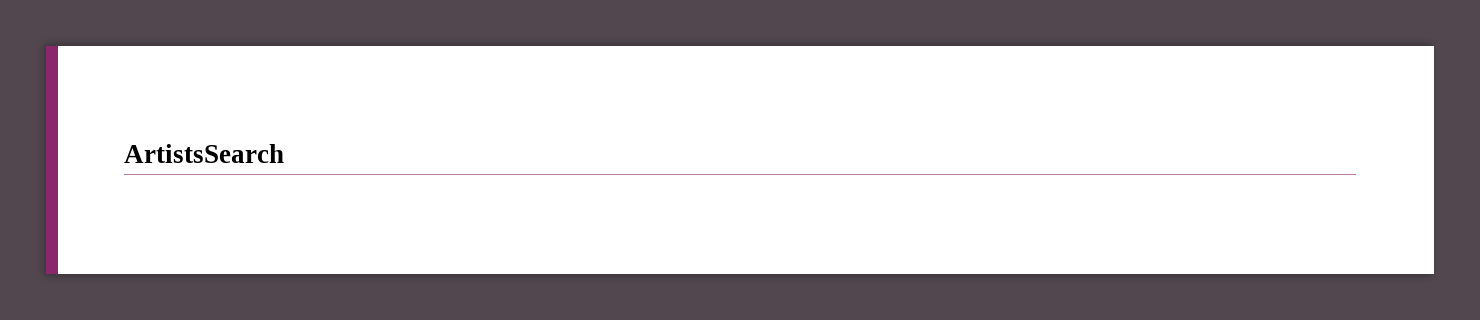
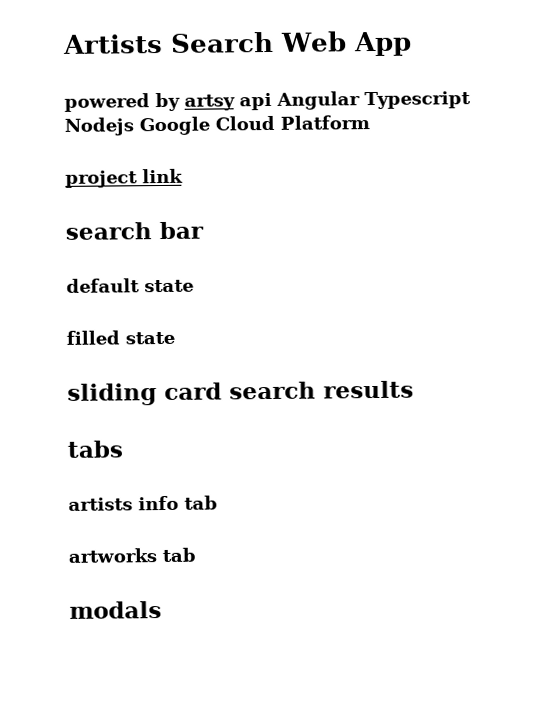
- ArtistsSearch
+ Artists Search Web App
+ powered by artsy api Angular Typescript Nodejs Google Cloud Platform
+ project link
+ search bar
+ default state
+ filled state
+ sliding card search results
+ tabs
+ artists info tab
+ artworks tab
+ modals

